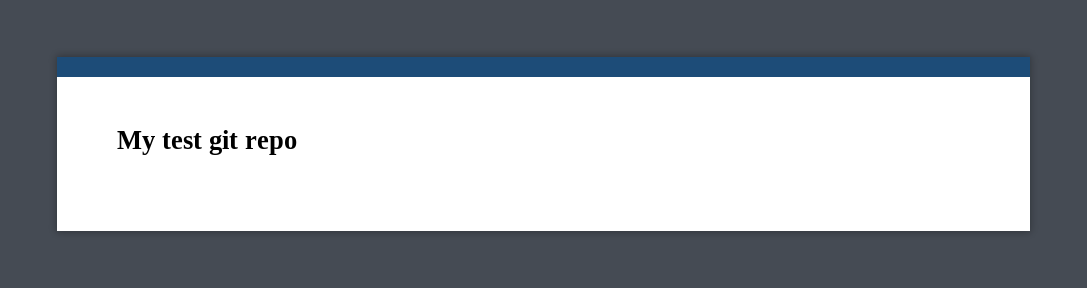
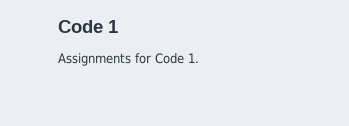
- My test git repo
+ Code 1
+ Assignments for Code 1.

